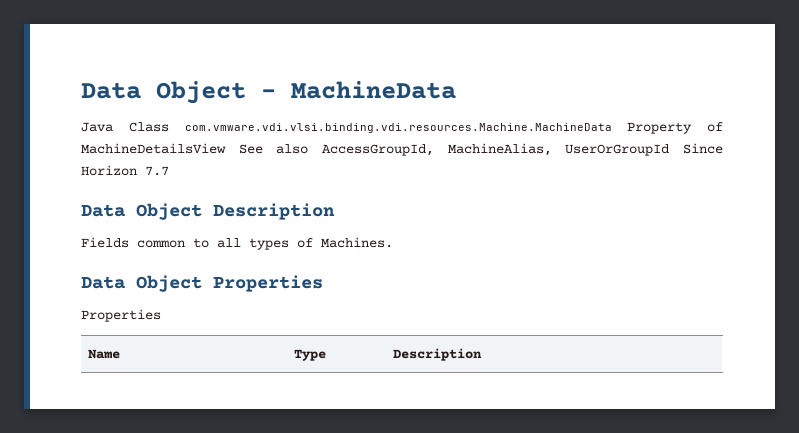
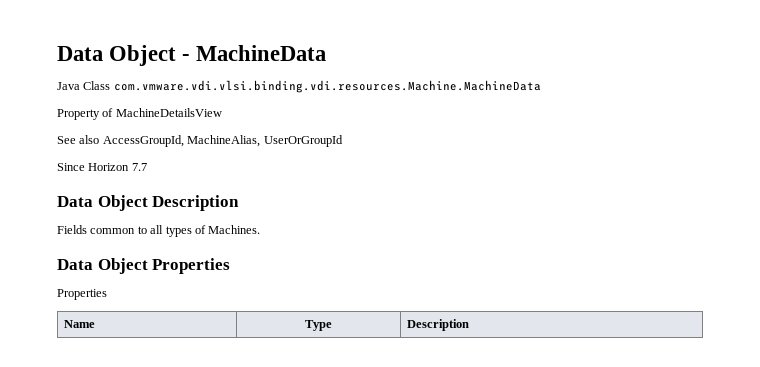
- Java Class com.vmware.vdi.vlsi.binding.vdi.resources.Machine.MachineData Property of MachineDetailsView See also AccessGroupId, MachineAlias, UserOrGroupId Since Horizon 7.7
+ Java Class com.vmware.vdi.vlsi.binding.vdi.resources.Machine.MachineData
+ Property of MachineDetailsView
+ See also AccessGroupId, MachineAlias, UserOrGroupId
+ Since Horizon 7.7

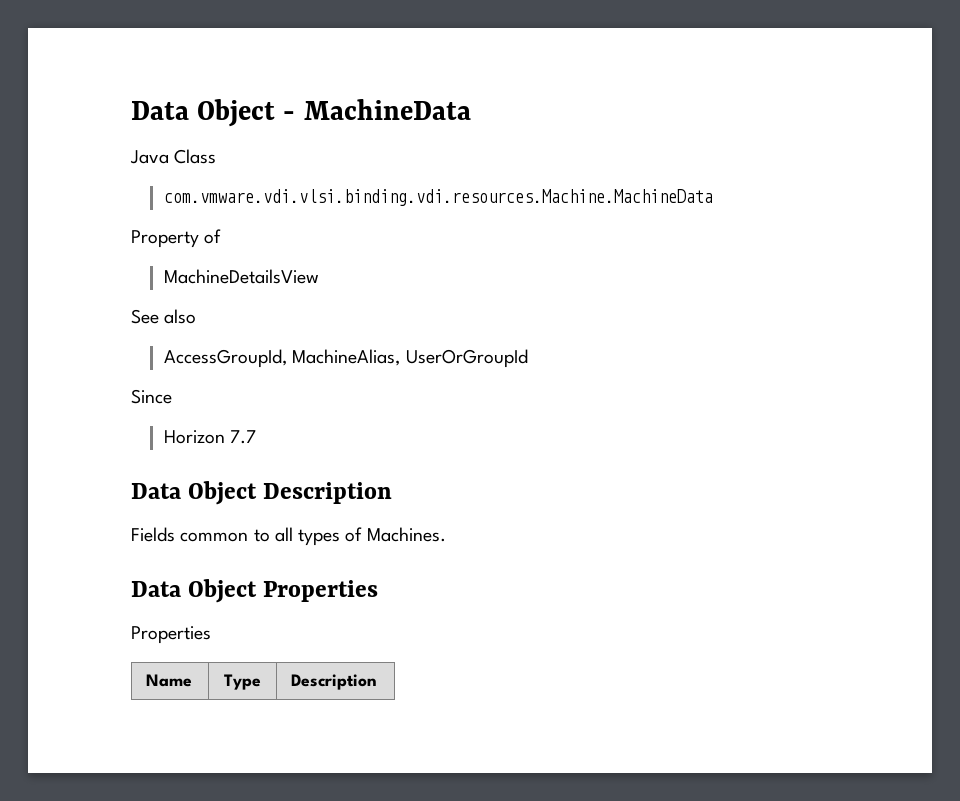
- Java Class com.vmware.vdi.vlsi.binding.vdi.resources.Machine.MachineData
+ Java Class
+ com.vmware.vdi.vlsi.binding.vdi.resources.Machine.MachineData
- Property of MachineDetailsView
+ Property of
+ MachineDetailsView
- See also AccessGroupId, MachineAlias, UserOrGroupId
+ See also
+ AccessGroupId, MachineAlias, UserOrGroupId
- Since Horizon 7.7
+ Since
+ Horizon 7.7

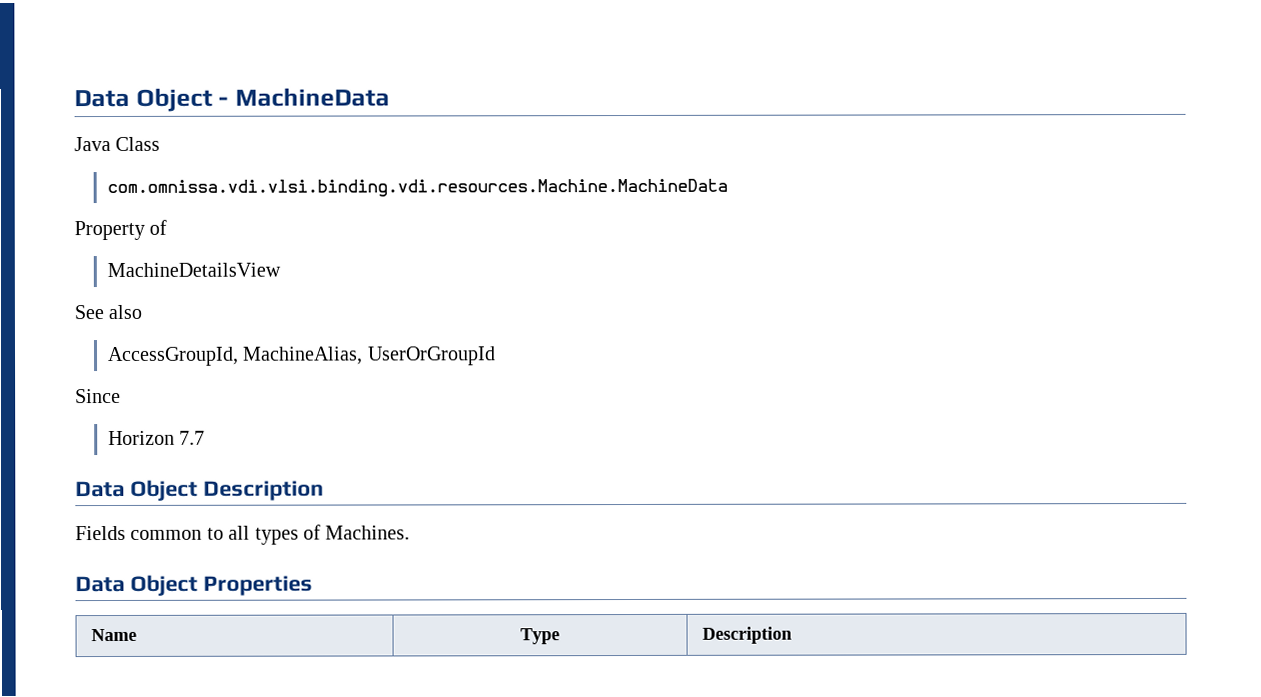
- com.vmware.vdi.vlsi.binding.vdi.resources.Machine.MachineData
+ com.omnissa.vdi.vlsi.binding.vdi.resources.Machine.MachineData
  Data Object Properties
- Properties

